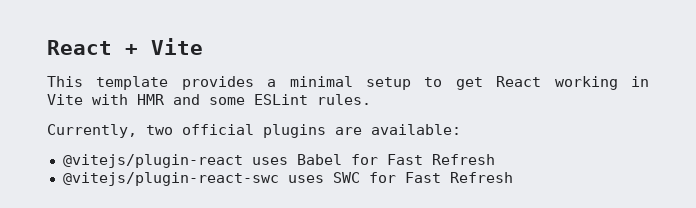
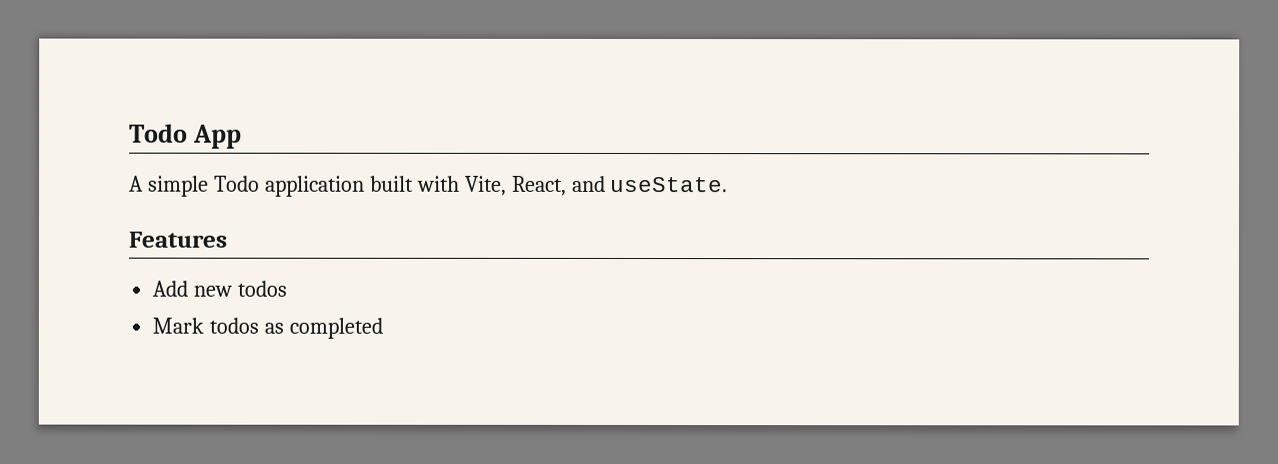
- React + Vite
- This template provides a minimal setup to get React working in Vite with HMR and some ESLint rules.
- Currently, two official plugins are available:
- @vitejs/plugin-react uses Babel for Fast Refresh
- @vitejs/plugin-react-swc uses SWC for Fast Refresh
+ Todo App
+ A simple Todo application built with Vite, React, and useState.
+ Features
+ Add new todos
+ Mark todos as completed

